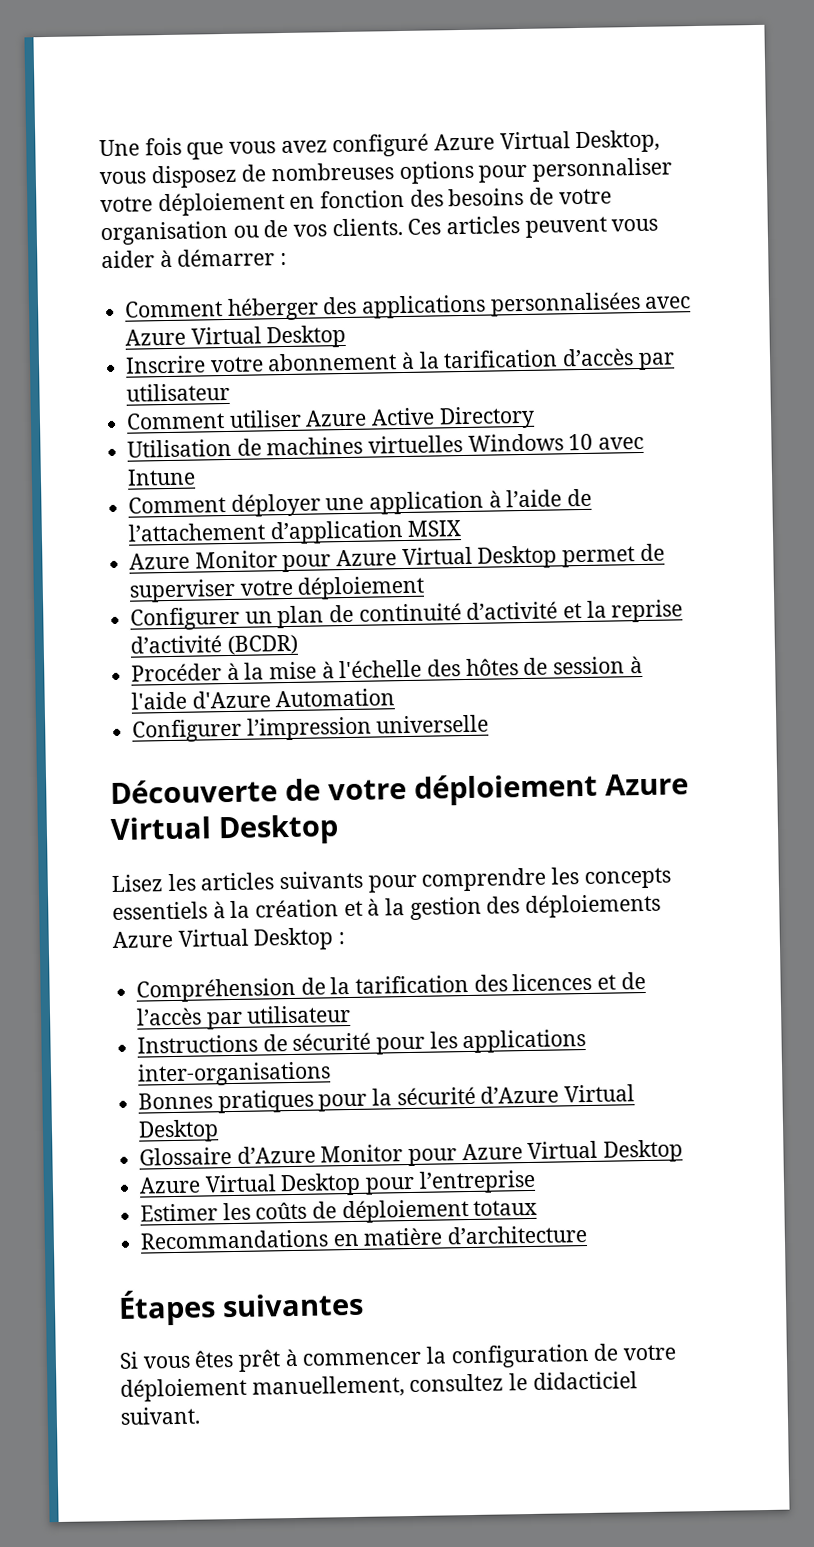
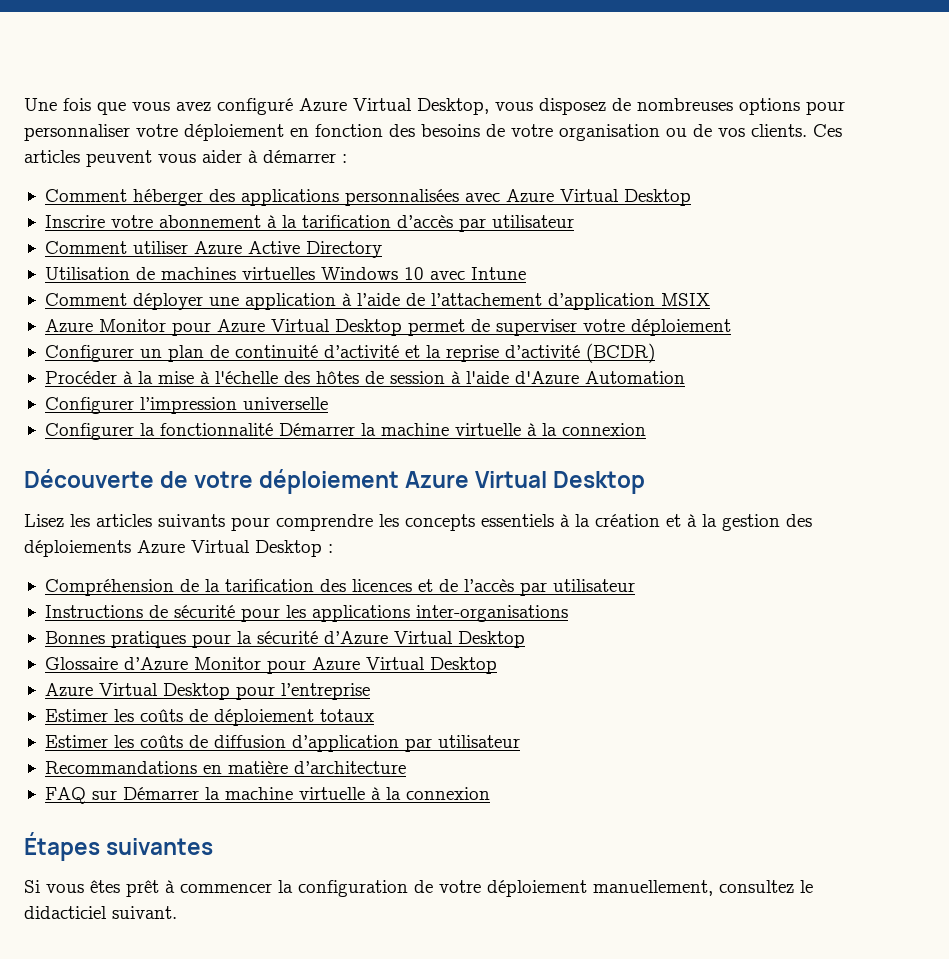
+ Configurer la fonctionnalité Démarrer la machine virtuelle à la connexion
+ Estimer les coûts de diffusion d’application par utilisateur
  Recommandations en matière d’architecture
+ FAQ sur Démarrer la machine virtuelle à la connexion

